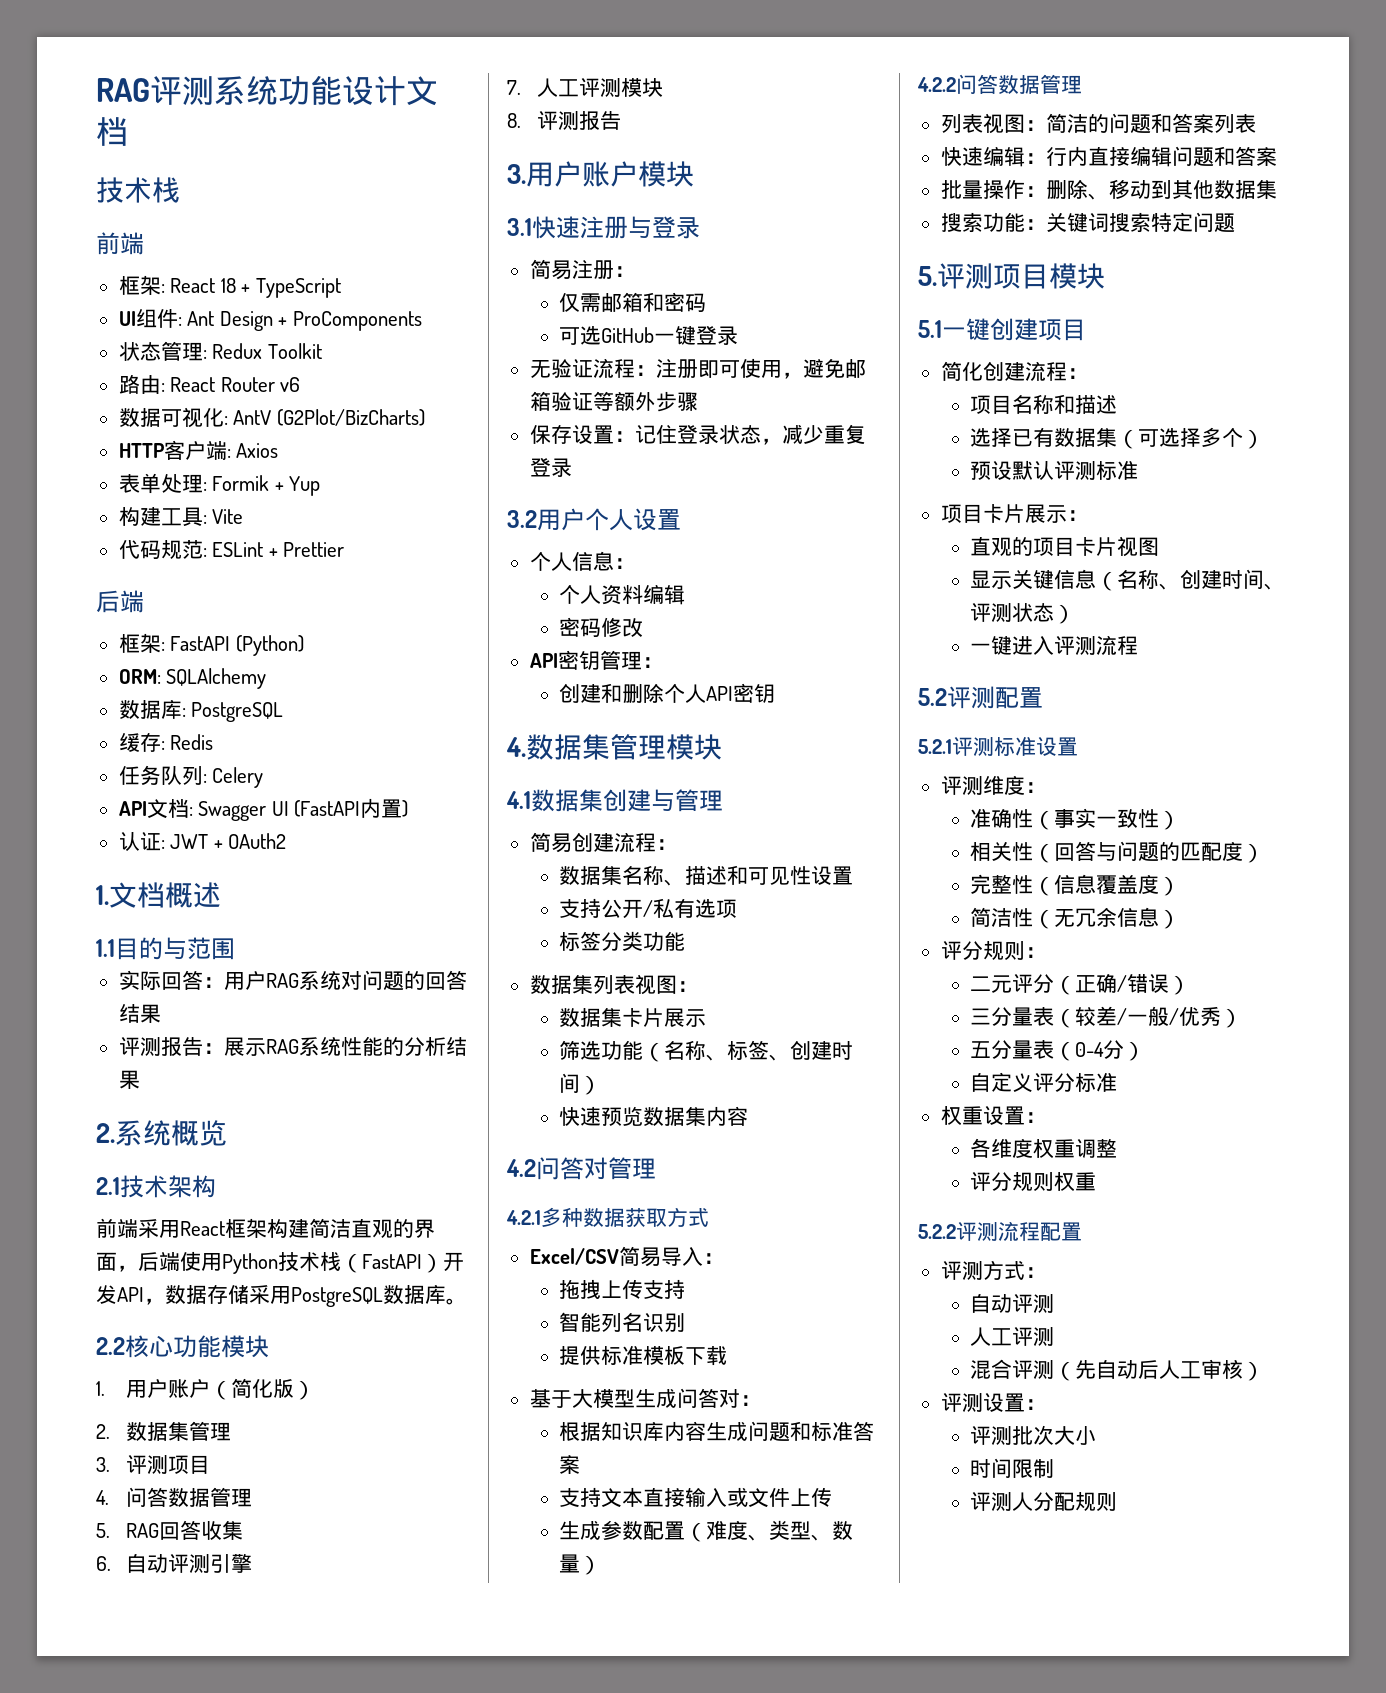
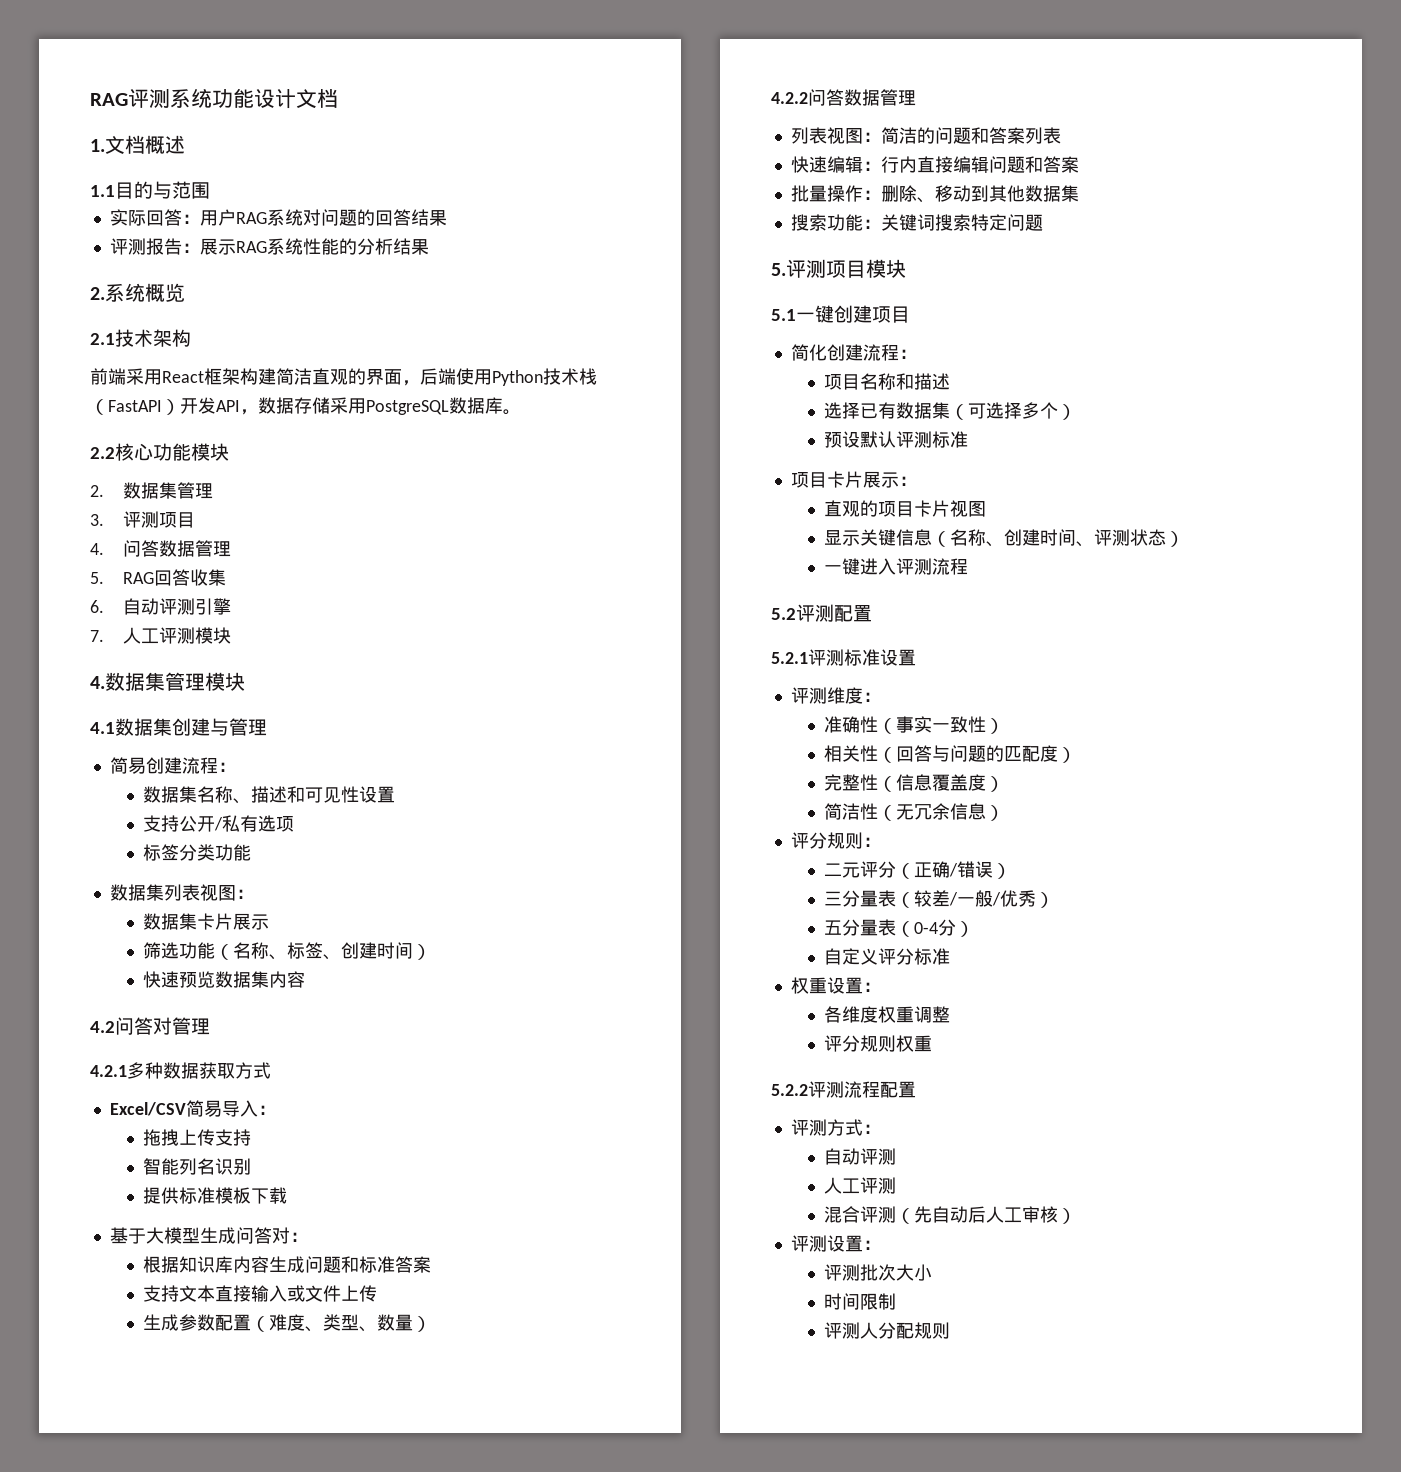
  RAG评测系统功能设计文档
- 技术栈
- 前端
- 框架: React 18 + TypeScript
- UI组件: Ant Design + ProComponents
- 状态管理: Redux Toolkit
- 路由: React Router v6
- 数据可视化: AntV (G2Plot/BizCharts)
- HTTP客户端: Axios
- 表单处理: Formik + Yup
- 构建工具: Vite
- 代码规范: ESLint + Prettier
- 后端
- 框架: FastAPI (Python)
- ORM: SQLAlchemy
- 数据库: PostgreSQL
- 缓存: Redis
- 任务队列: Celery
- API文档: Swagger UI (FastAPI内置)
- 认证: JWT + OAuth2
- 1.用户账户（简化版）
- 8.评测报告
- 3.用户账户模块
- 3.1快速注册与登录
- 简易注册：
- 仅需邮箱和密码
- 可选GitHub一键登录
- 无验证流程：注册即可使用，避免邮箱验证等额外步骤
- 保存设置：记住登录状态，减少重复登录
- 3.2用户个人设置
- 个人信息：
- 个人资料编辑
- 密码修改
- API密钥管理：
- 创建和删除个人API密钥

